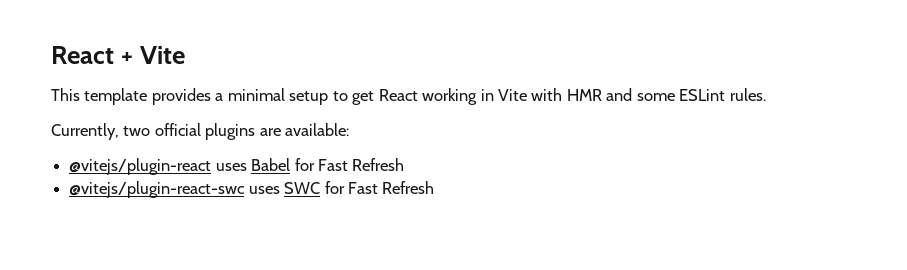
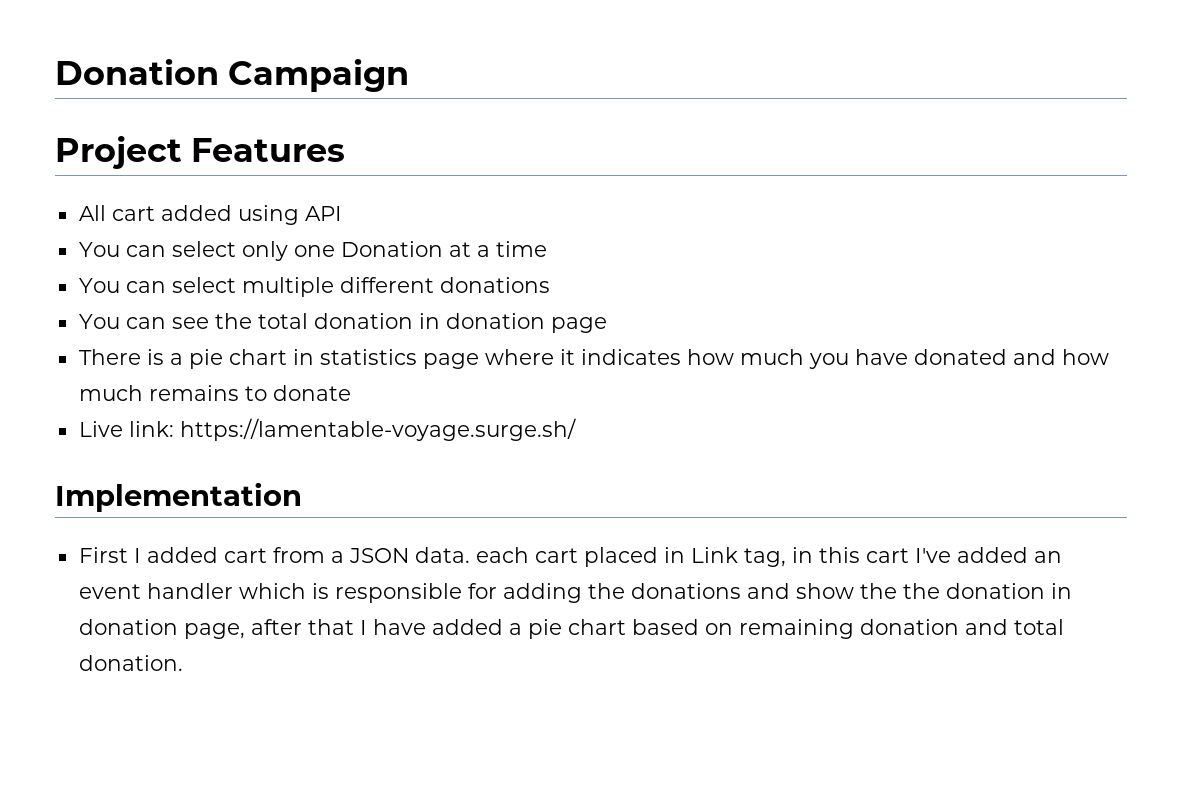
- React + Vite
- This template provides a minimal setup to get React working in Vite with HMR and some ESLint rules.
- Currently, two official plugins are available:
- @vitejs/plugin-react uses Babel for Fast Refresh
- @vitejs/plugin-react-swc uses SWC for Fast Refresh
+ Donation Campaign
+ Project Features
+ All cart added using API
+ You can select only one Donation at a time
+ You can select multiple different donations
+ You can see the total donation in donation page
+ There is a pie chart in statistics page where it indicates how much you have donated and how much remains to donate
+ Live link: https://lamentable-voyage.surge.sh/
+ Implementation
+ First I added cart from a JSON data. each cart placed in Link tag, in this cart I've added an event handler which is responsible for adding the donations and show the the donation in donation page, after that I have added a pie chart based on remaining donation and total donation.

